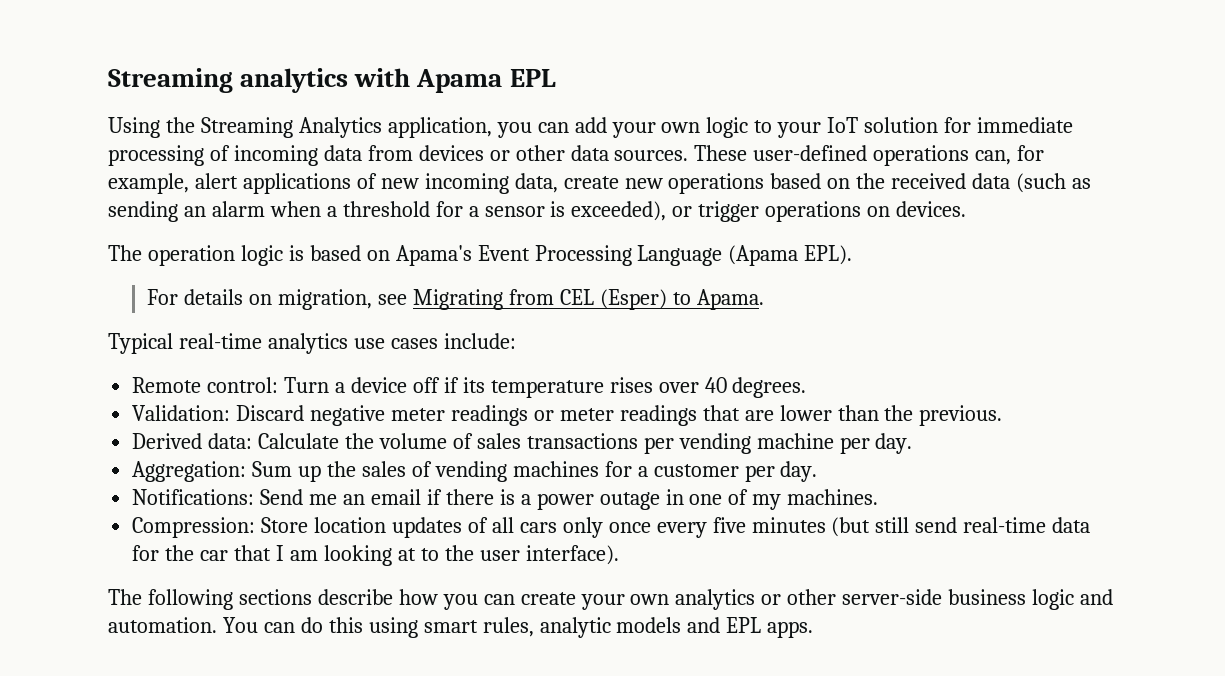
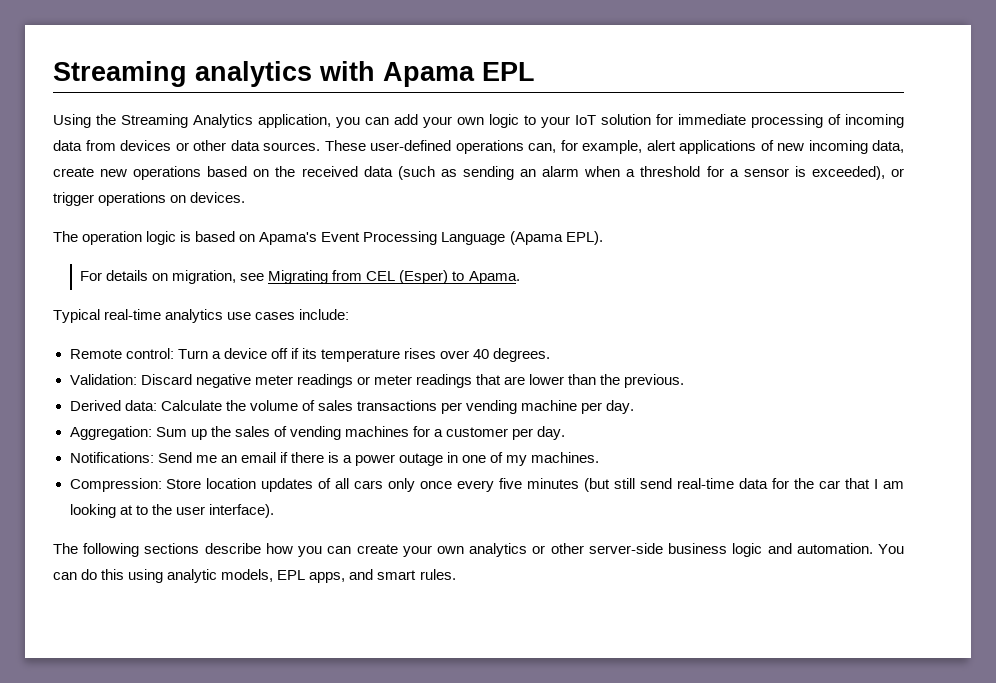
- You can do this using smart rules, analytic models and EPL apps.
+ You can do this using analytic models, EPL apps, and smart rules.

